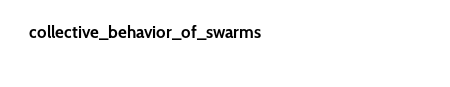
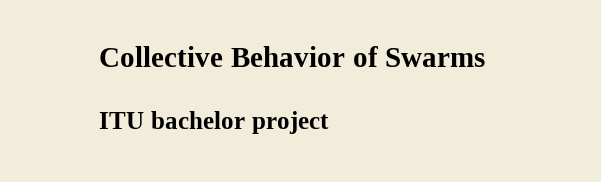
- collective_behavior_of_swarms
+ Collective Behavior of Swarms
+ ITU bachelor project

